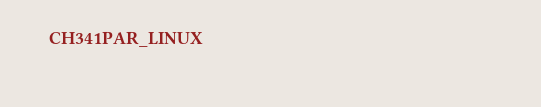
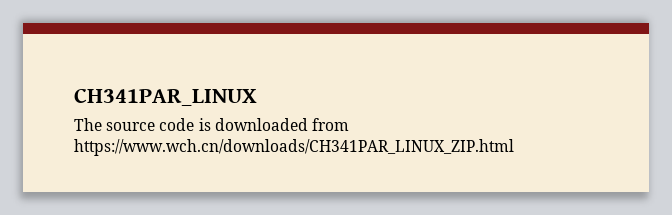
+ The source code is downloaded from https://www.wch.cn/downloads/CH341PAR_LINUX_ZIP.html

